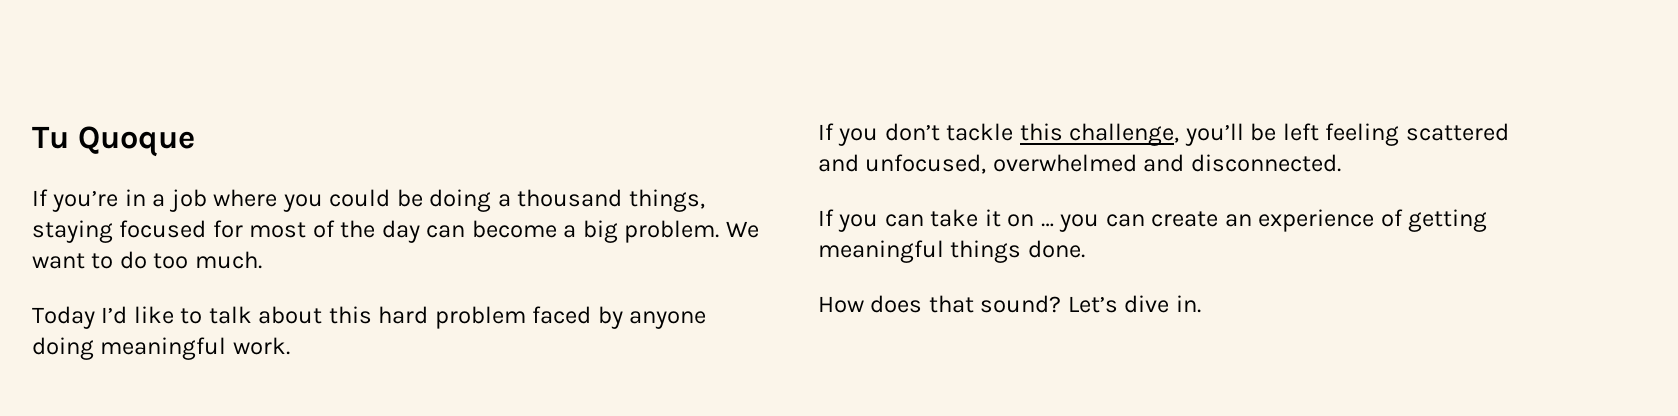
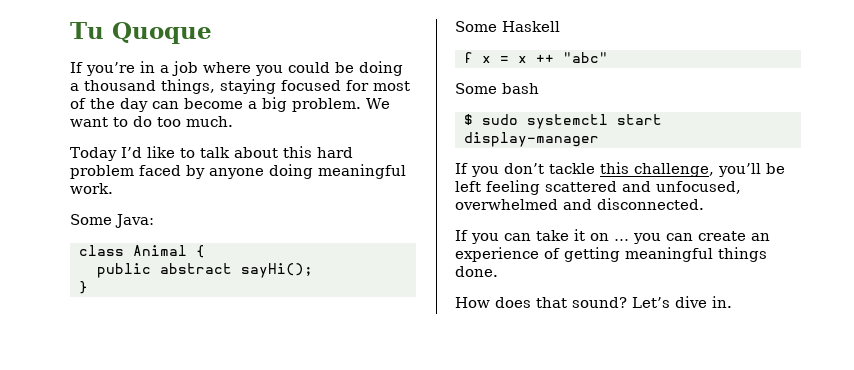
+ Some Java:
+ class Animal {
+ public abstract sayHi();
+ }
+ Some Haskell
+ f x = x ++ "abc"
+ Some bash
+ $ sudo systemctl start display-manager

